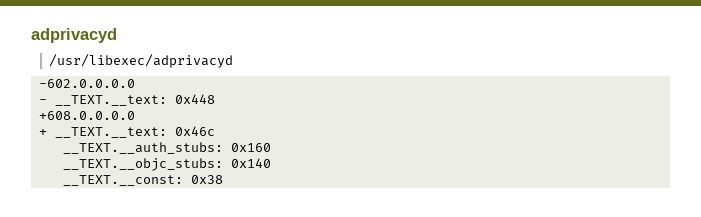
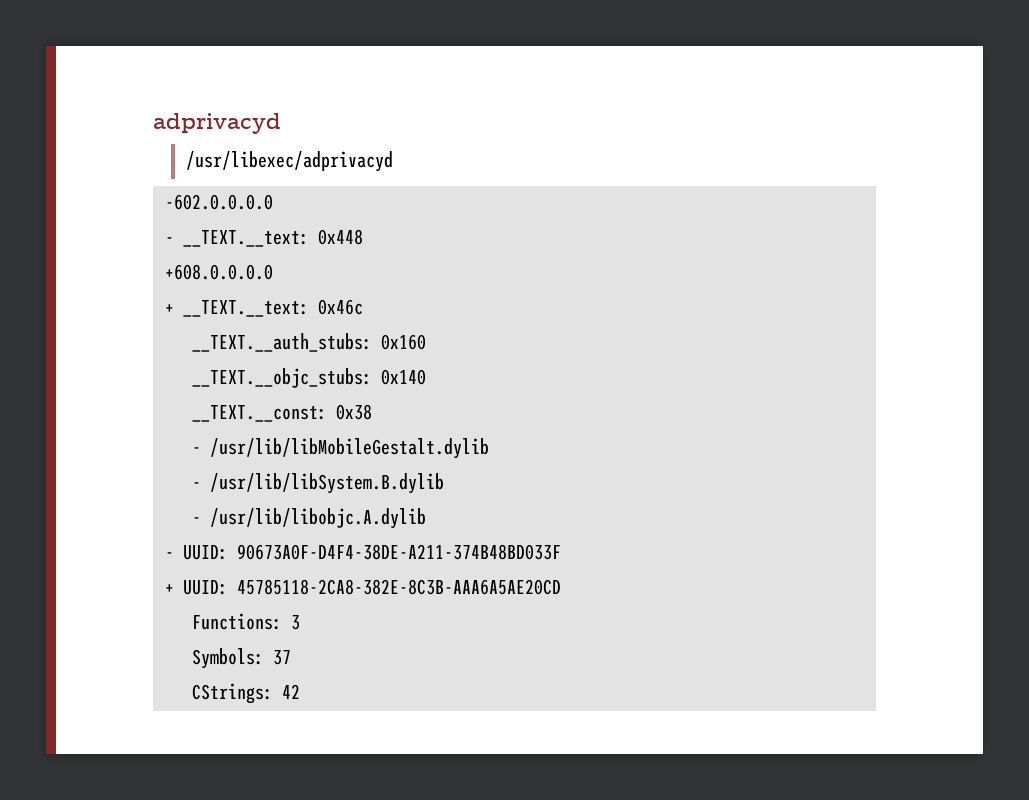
+ - /usr/lib/libMobileGestalt.dylib
+ - /usr/lib/libSystem.B.dylib
+ - /usr/lib/libobjc.A.dylib
+ - UUID: 90673A0F-D4F4-38DE-A211-374B48BD033F
+ + UUID: 45785118-2CA8-382E-8C3B-AAA6A5AE20CD
+ Functions: 3
+ Symbols: 37
+ CStrings: 42

